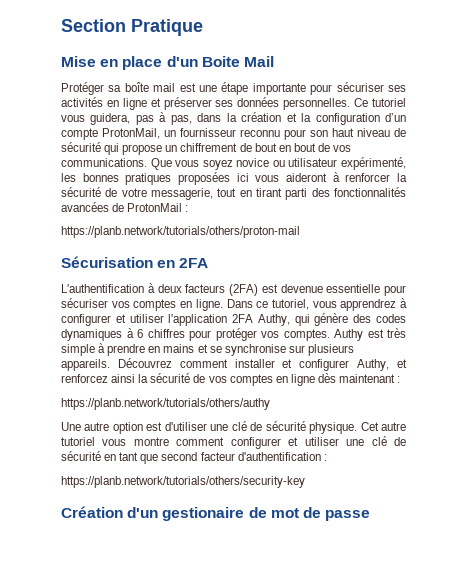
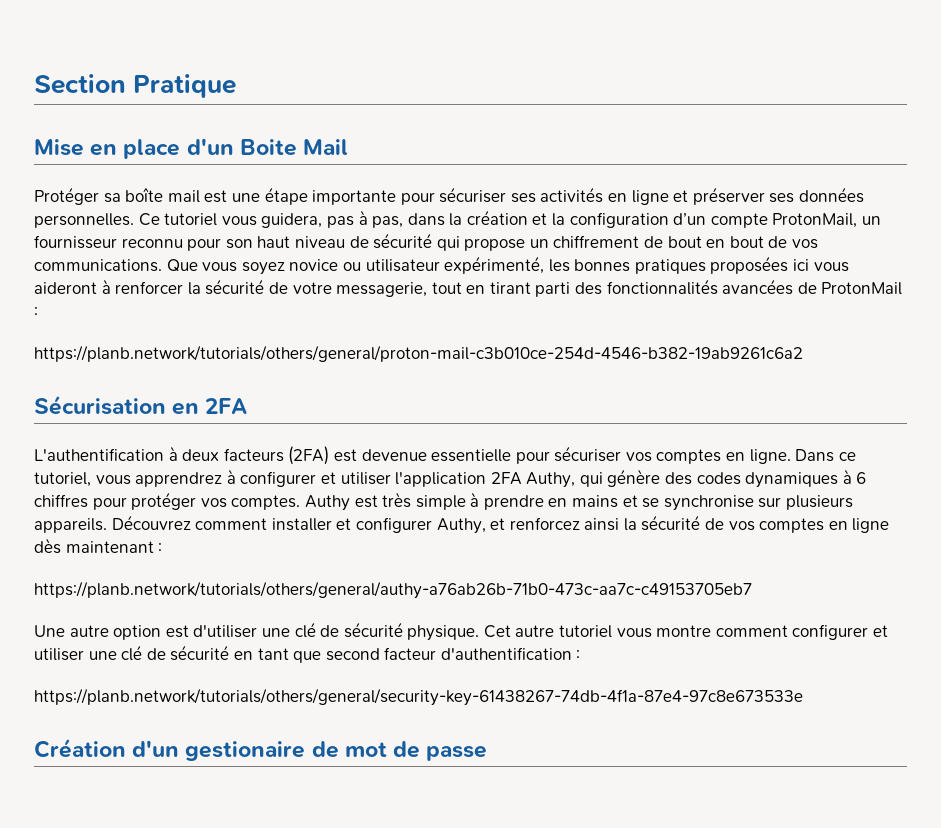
- https://planb.network/tutorials/others/proton-mail
+ https://planb.network/tutorials/others/general/proton-mail-c3b010ce-254d-4546-b382-19ab9261c6a2
- https://planb.network/tutorials/others/authy
+ https://planb.network/tutorials/others/general/authy-a76ab26b-71b0-473c-aa7c-c49153705eb7
- https://planb.network/tutorials/others/security-key
+ https://planb.network/tutorials/others/general/security-key-61438267-74db-4f1a-87e4-97c8e673533e

